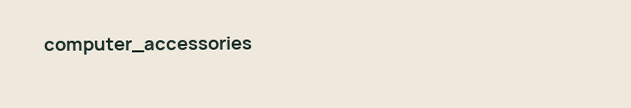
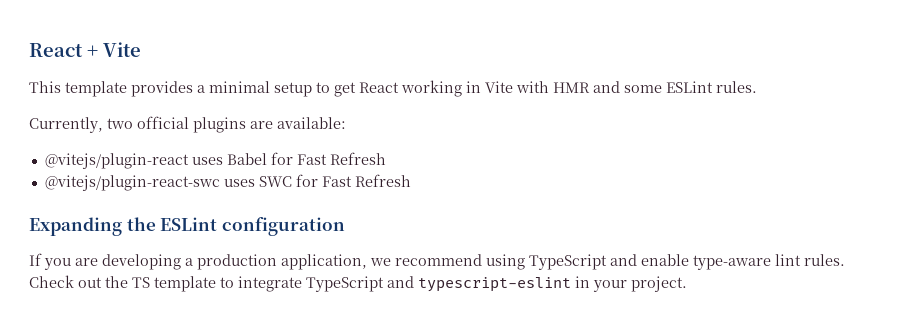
- computer_accessories
+ React + Vite
+ This template provides a minimal setup to get React working in Vite with HMR and some ESLint rules.
+ Currently, two official plugins are available:
+ @vitejs/plugin-react uses Babel for Fast Refresh
+ @vitejs/plugin-react-swc uses SWC for Fast Refresh
+ Expanding the ESLint configuration
+ If you are developing a production application, we recommend using TypeScript and enable type-aware lint rules. Check out the TS template to integrate TypeScript and typescript-eslint in your project.

